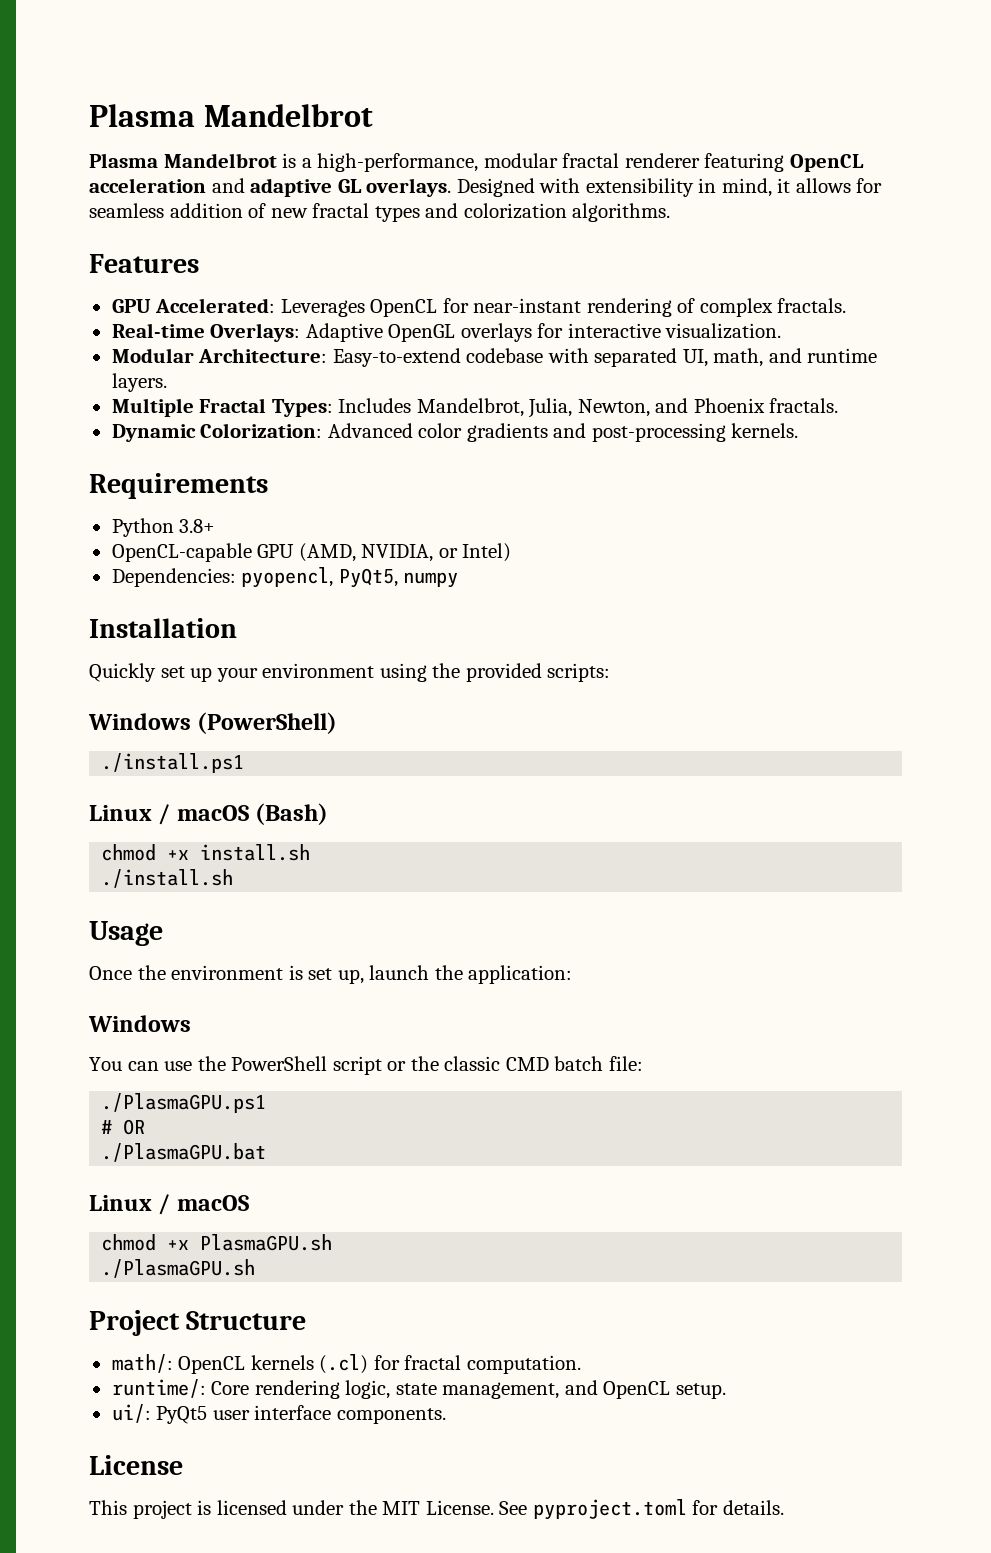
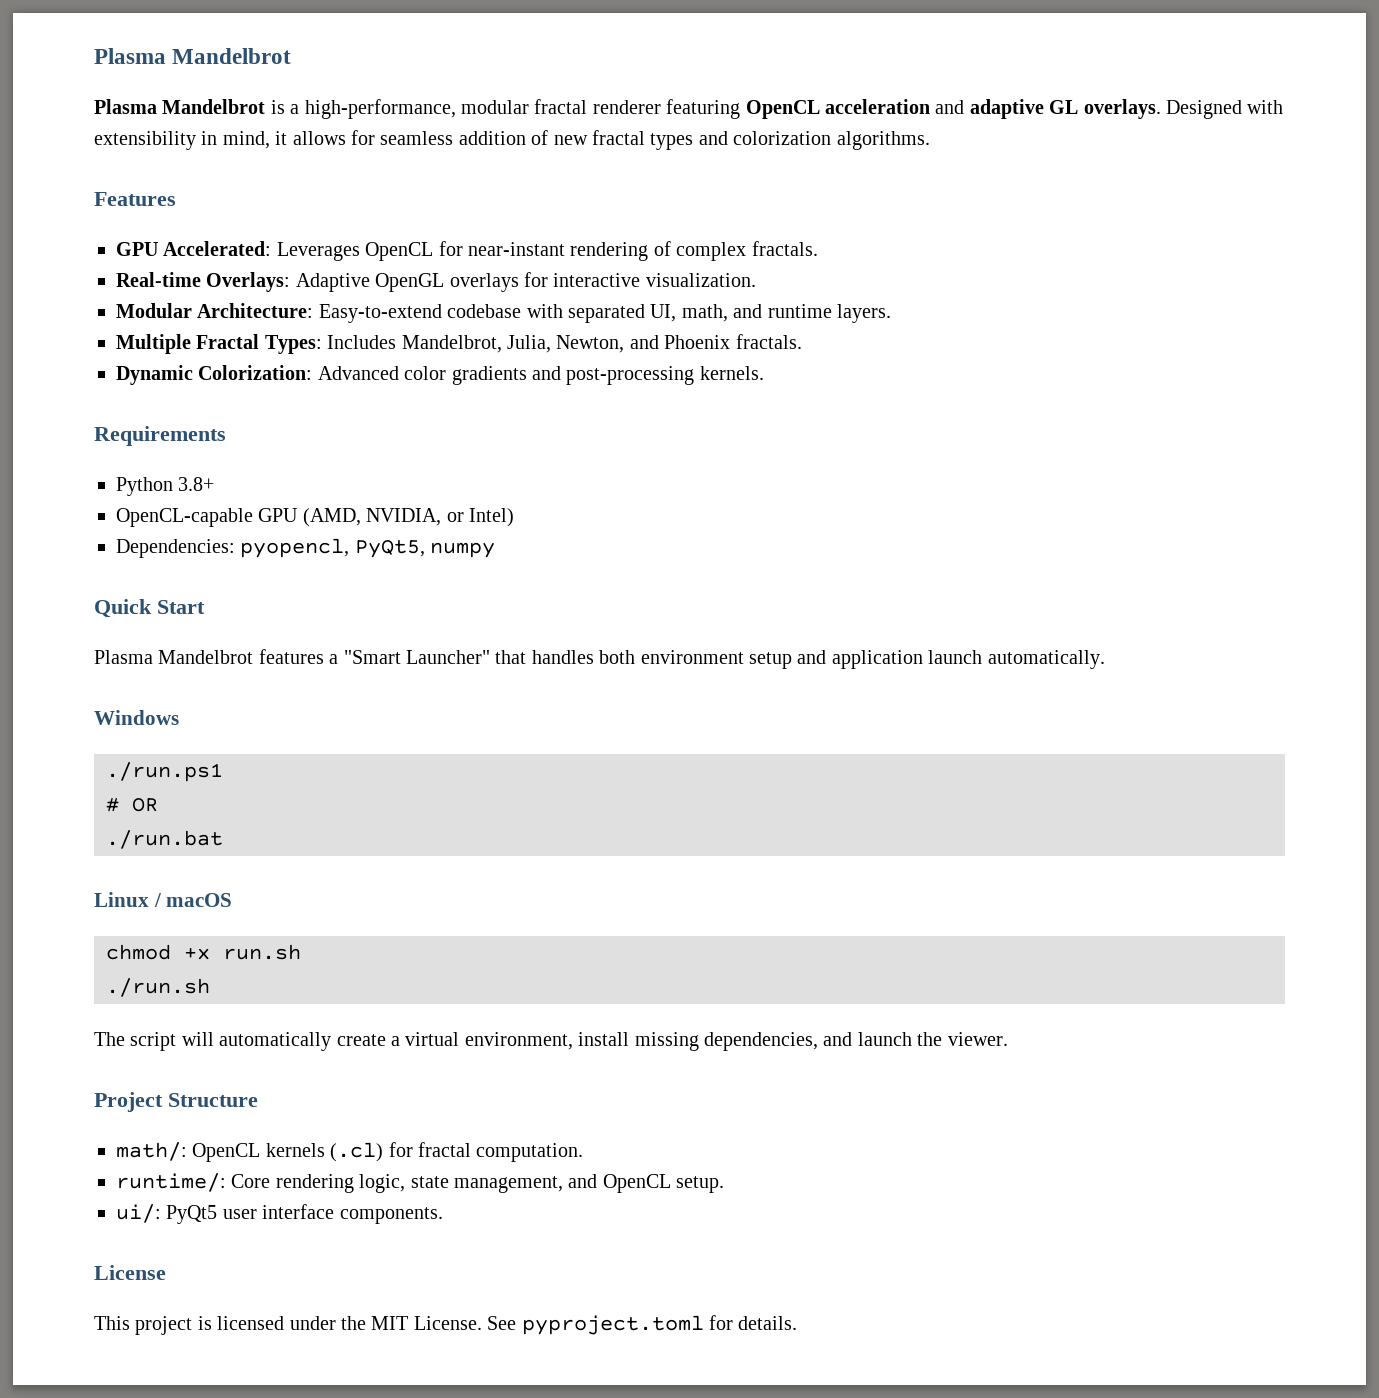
- Installation
- Quickly set up your environment using the provided scripts:
- Windows (PowerShell)
- ./install.ps1
- Linux / macOS (Bash)
- chmod +x install.sh
- ./install.sh
- Usage
- Once the environment is set up, launch the application:
+ Quick Start
+ Plasma Mandelbrot features a "Smart Launcher" that handles both environment setup and application launch automatically.
  Windows
- You can use the PowerShell script or the classic CMD batch file:
- ./PlasmaGPU.ps1
+ ./run.ps1
- ./PlasmaGPU.bat
+ ./run.bat
- chmod +x PlasmaGPU.sh
- ./PlasmaGPU.sh
+ chmod +x run.sh
+ ./run.sh
+ The script will automatically create a virtual environment, install missing dependencies, and launch the viewer.

